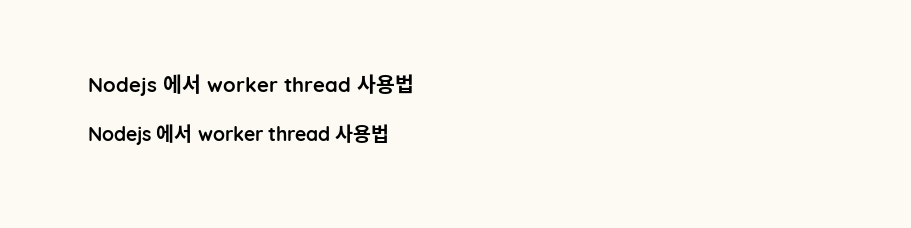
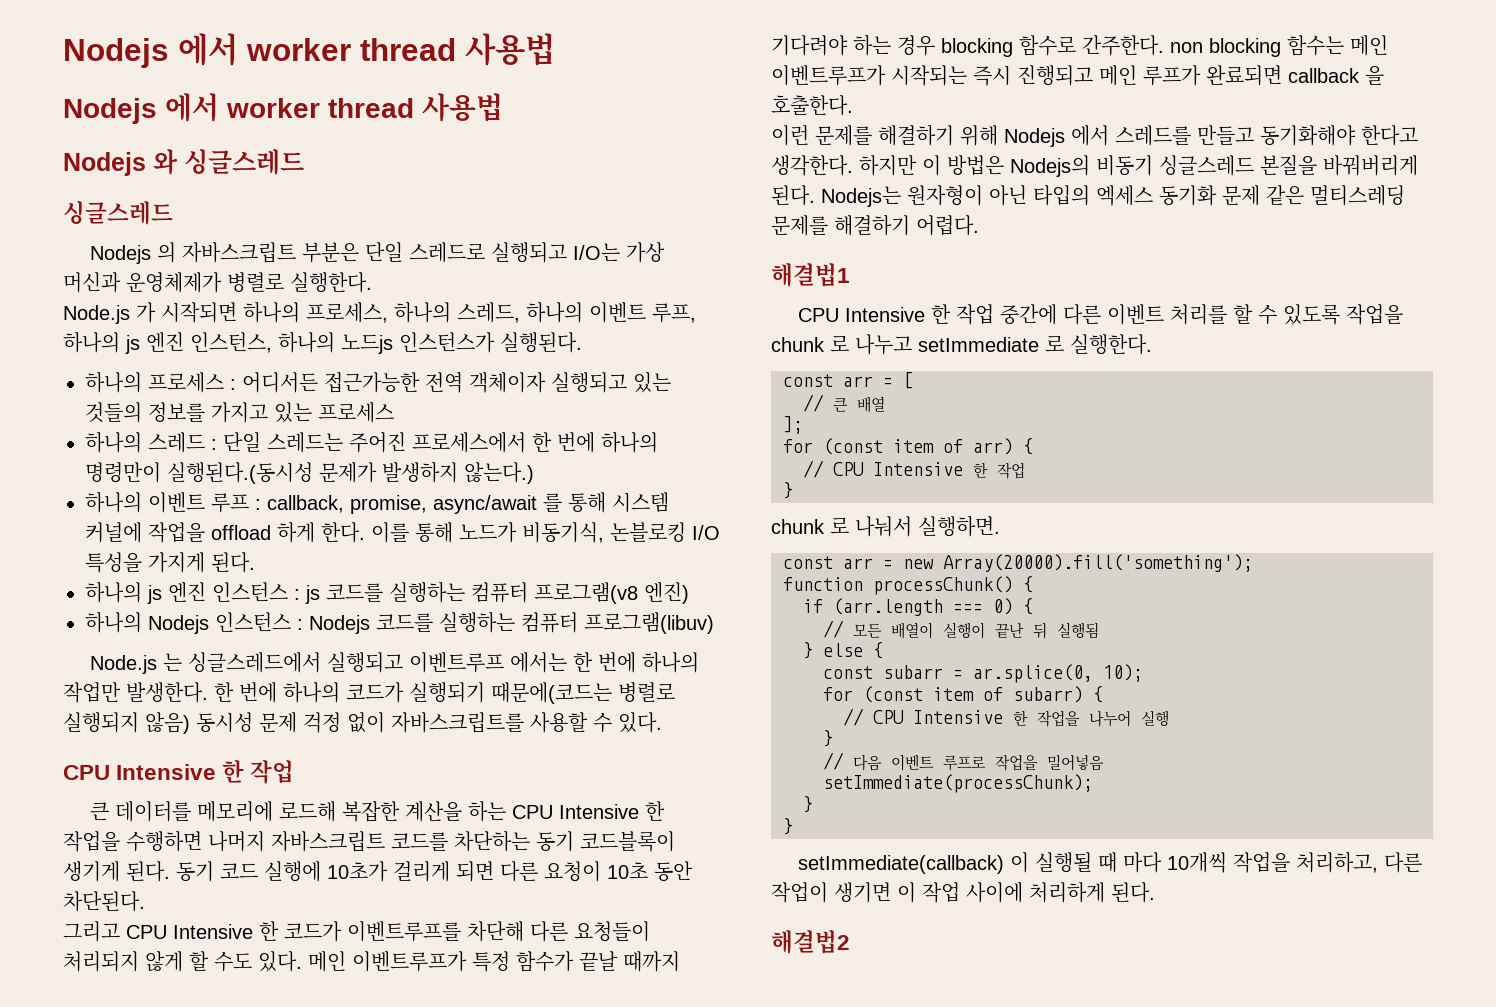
+ Nodejs 와 싱글스레드
+ 싱글스레드
+ Nodejs 의 자바스크립트 부분은 단일 스레드로 실행되고 I/O는 가상 머신과 운영체제가 병렬로 실행한다.
+ Node.js 가 시작되면 하나의 프로세스, 하나의 스레드, 하나의 이벤트 루프, 하나의 js 엔진 인스턴스, 하나의 노드js 인스턴스가 실행된다.
+ 하나의 프로세스 : 어디서든 접근가능한 전역 객체이자 실행되고 있는 것들의 정보를 가지고 있는 프로세스
+ 하나의 스레드 : 단일 스레드는 주어진 프로세스에서 한 번에 하나의 명령만이 실행된다.(동시성 문제가 발생하지 않는다.)
+ 하나의 이벤트 루프 : callback, promise, async/await 를 통해 시스템 커널에 작업을 offload 하게 한다. 이를 통해 노드가 비동기식, 논블로킹 I/O 특성을 가지게 된다.
+ 하나의 js 엔진 인스턴스 : js 코드를 실행하는 컴퓨터 프로그램(v8 엔진)
+ 하나의 Nodejs 인스턴스 : Nodejs 코드를 실행하는 컴퓨터 프로그램(libuv)
+ Node.js 는 싱글스레드에서 실행되고 이벤트루프 에서는 한 번에 하나의 작업만 발생한다. 한 번에 하나의 코드가 실행되기 때문에(코드는 병렬로 실행되지 않음) 동시성 문제 걱정 없이 자바스크립트를 사용할 수 있다.
+ CPU Intensive 한 작업
+ 큰 데이터를 메모리에 로드해 복잡한 계산을 하는 CPU Intensive 한 작업을 수행하면 나머지 자바스크립트 코드를 차단하는 동기 코드블록이 생기게 된다. 동기 코드 실행에 10초가 걸리게 되면 다른 요청이 10초 동안 차단된다.
+ 그리고 CPU Intensive 한 코드가 이벤트루프를 차단해 다른 요청들이 처리되지 않게 할 수도 있다. 메인 이벤트루프가 특정 함수가 끝날 때까지 기다려야 하는 경우 blocking 함수로 간주한다. non blocking 함수는 메인 이벤트루프가 시작되는 즉시 진행되고 메인 루프가 완료되면 callback 을 호출한다.
+ 이런 문제를 해결하기 위해 Nodejs 에서 스레드를 만들고 동기화해야 한다고 생각한다. 하지만 이 방법은 Nodejs의 비동기 싱글스레드 본질을 바꿔버리게 된다. Nodejs는 원자형이 아닌 타입의 엑세스 동기화 문제 같은 멀티스레딩 문제를 해결하기 어렵다.
+ 해결법1
+ CPU Intensive 한 작업 중간에 다른 이벤트 처리를 할 수 있도록 작업을 chunk 로 나누고 setImmediate 로 실행한다.
+ const arr = [
+ // 큰 배열
+ ];
+ for (const item of arr) {
+ // CPU Intensive 한 작업
+ }
+ chunk 로 나눠서 실행하면.
+ const arr = new Array(20000).fill('something');
+ function processChunk() {
+ if (arr.length === 0) {
+ // 모든 배열이 실행이 끝난 뒤 실행됨
+ } else {
+ const subarr = ar.splice(0, 10);
+ for (const item of subarr) {
+ // CPU Intensive 한 작업을 나누어 실행
+ }
+ // 다음 이벤트 루프로 작업을 밀어넣음
+ setImmediate(processChunk);
+ }
+ }
+ setImmediate(callback) 이 실행될 때 마다 10개씩 작업을 처리하고, 다른 작업이 생기면 이 작업 사이에 처리하게 된다.
+ 해결법2

